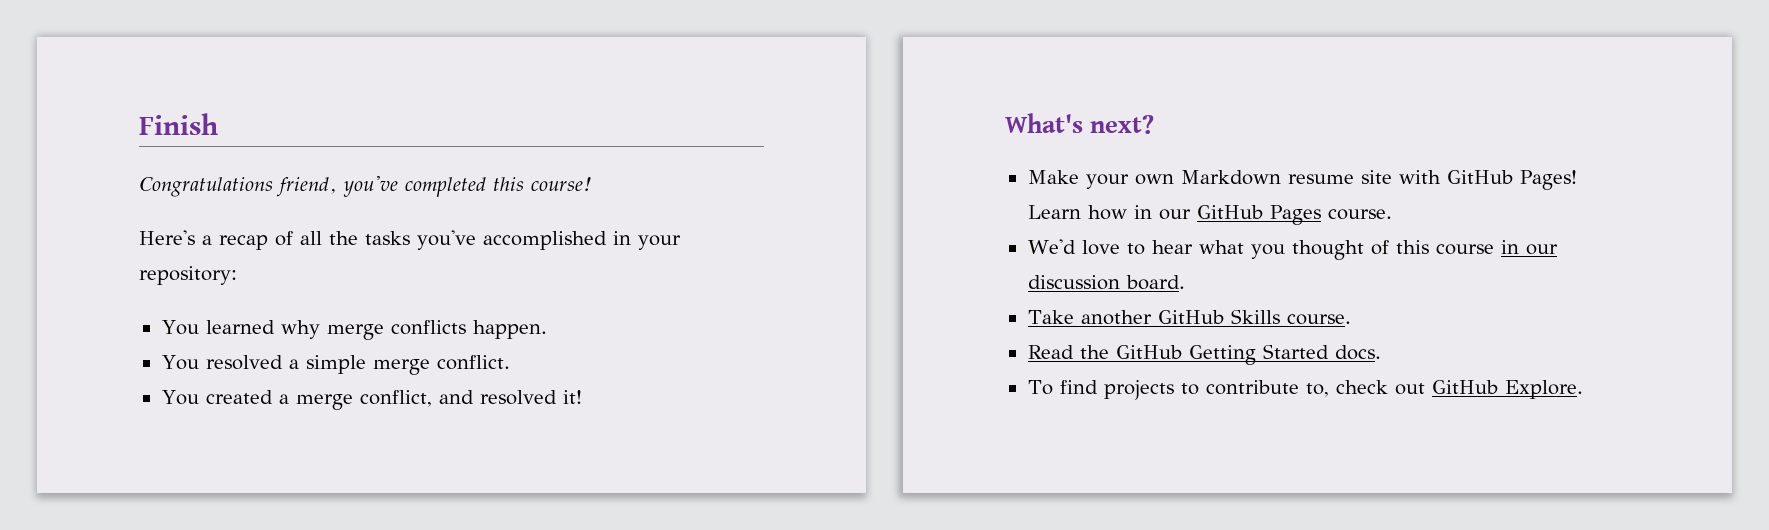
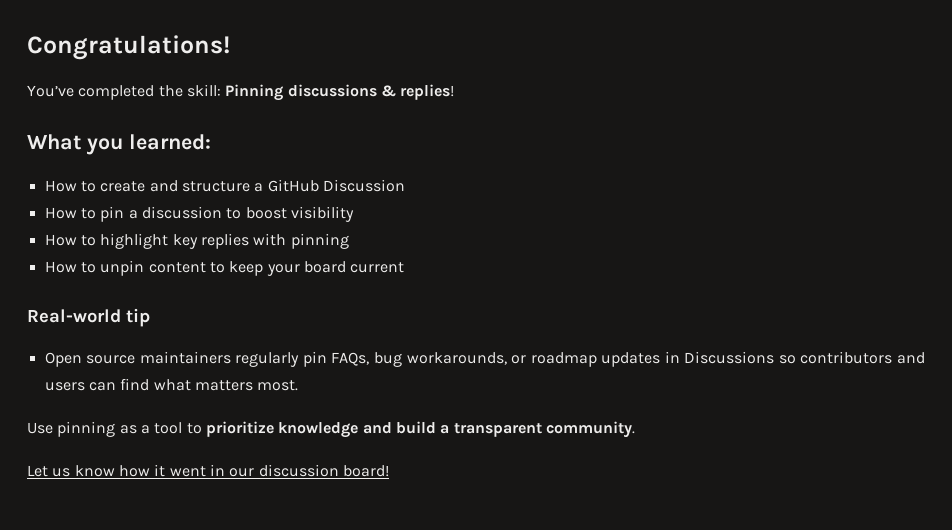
- Finish
- Congratulations friend, you've completed this course!
- Here's a recap of all the tasks you've accomplished in your repository:
- You learned why merge conflicts happen.
- You resolved a simple merge conflict.
- You created a merge conflict, and resolved it!
- What's next?
- Make your own Markdown resume site with GitHub Pages! Learn how in our GitHub Pages course.
- We'd love to hear what you thought of this course in our discussion board.
- Take another GitHub Skills course.
- Read the GitHub Getting Started docs.
- To find projects to contribute to, check out GitHub Explore.
+ Congratulations!
+ You’ve completed the skill: Pinning discussions & replies!
+ What you learned:
+ How to create and structure a GitHub Discussion
+ How to pin a discussion to boost visibility
+ How to highlight key replies with pinning
+ How to unpin content to keep your board current
+ Real-world tip
+ Open source maintainers regularly pin FAQs, bug workarounds, or roadmap updates in Discussions so contributors and users can find what matters most.
+ Use pinning as a tool to prioritize knowledge and build a transparent community.
+ Let us know how it went in our discussion board!

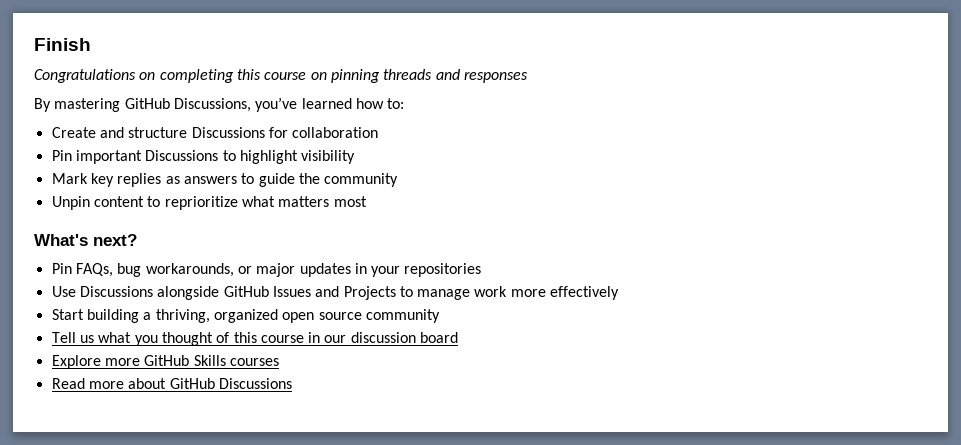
- Congratulations!
- You’ve completed the skill: Pinning discussions & replies!
- What you learned:
- How to create and structure a GitHub Discussion
- How to pin a discussion to boost visibility
- How to highlight key replies with pinning
- How to unpin content to keep your board current
- Real-world tip
- Open source maintainers regularly pin FAQs, bug workarounds, or roadmap updates in Discussions so contributors and users can find what matters most.
- Use pinning as a tool to prioritize knowledge and build a transparent community.
- Let us know how it went in our discussion board!
+ Finish
+ Congratulations on completing this course on pinning threads and responses
+ By mastering GitHub Discussions, you’ve learned how to:
+ Create and structure Discussions for collaboration
+ Pin important Discussions to highlight visibility
+ Mark key replies as answers to guide the community
+ Unpin content to reprioritize what matters most
+ What's next?
+ Pin FAQs, bug workarounds, or major updates in your repositories
+ Use Discussions alongside GitHub Issues and Projects to manage work more effectively
+ Start building a thriving, organized open source community
+ Tell us what you thought of this course in our discussion board
+ Explore more GitHub Skills courses
+ Read more about GitHub Discussions

